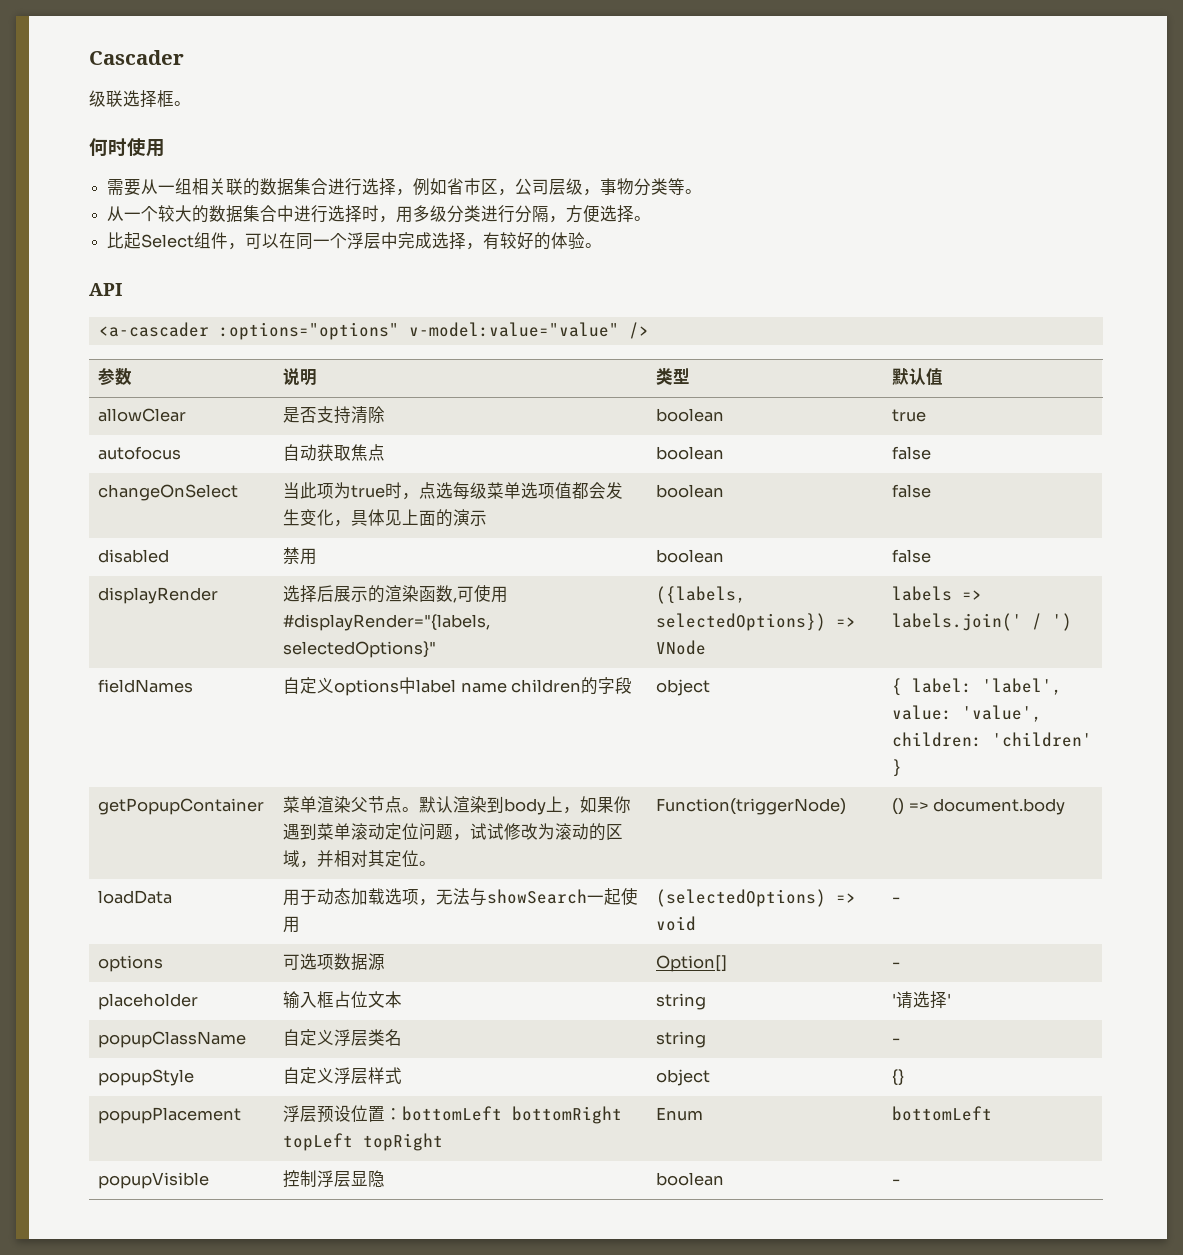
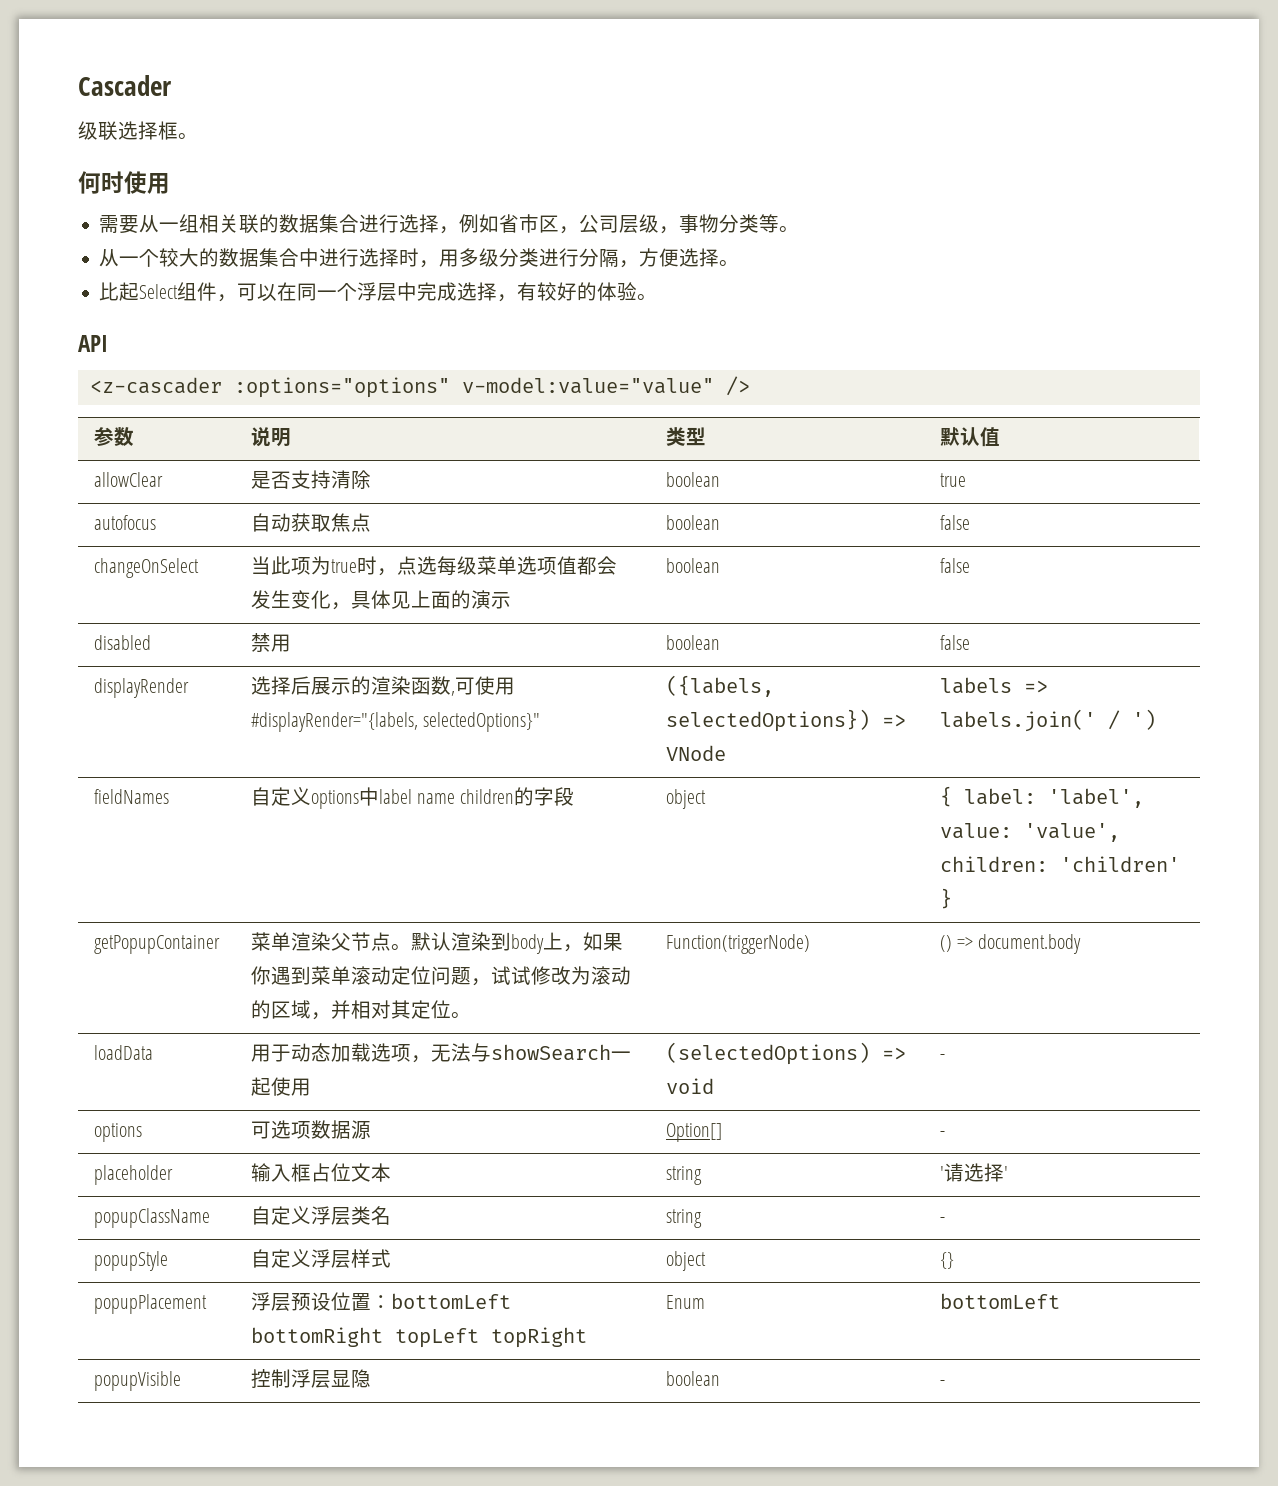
- <a-cascader :options="options" v-model:value="value" />
+ <z-cascader :options="options" v-model:value="value" />

